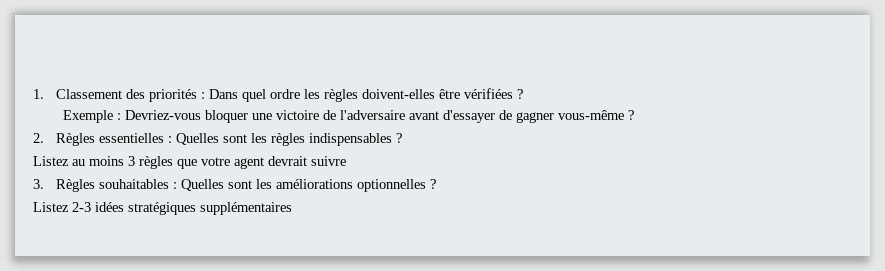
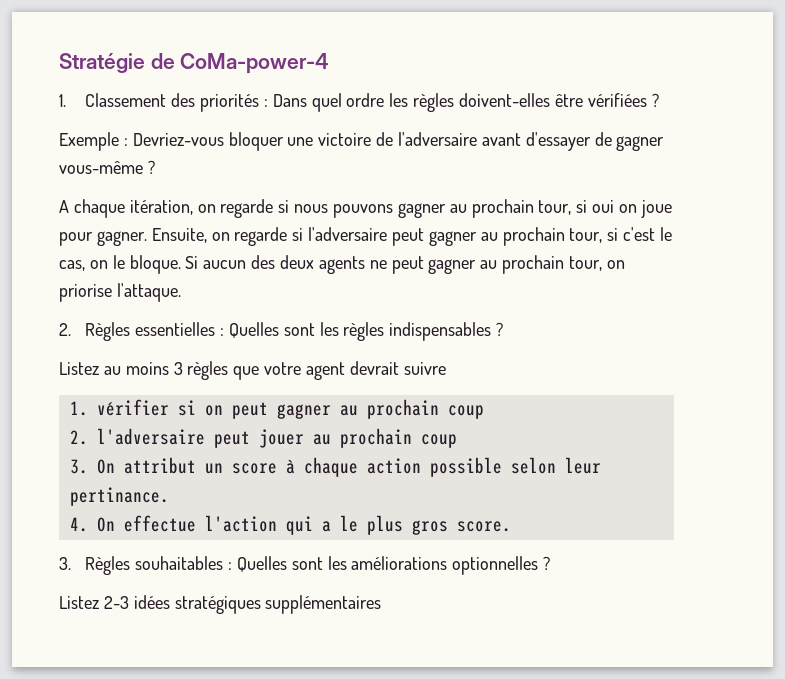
+ Stratégie de CoMa-power-4
+ A chaque itération, on regarde si nous pouvons gagner au prochain tour, si oui on joue pour gagner. Ensuite, on regarde si l'adversaire peut gagner au prochain tour, si c'est le cas, on le bloque. Si aucun des deux agents ne peut gagner au prochain tour, on priorise l'attaque.
+ 1. vérifier si on peut gagner au prochain coup
+ 2. l'adversaire peut jouer au prochain coup
+ 3. On attribut un score à chaque action possible selon leur pertinance.
+ 4. On effectue l'action qui a le plus gros score.

